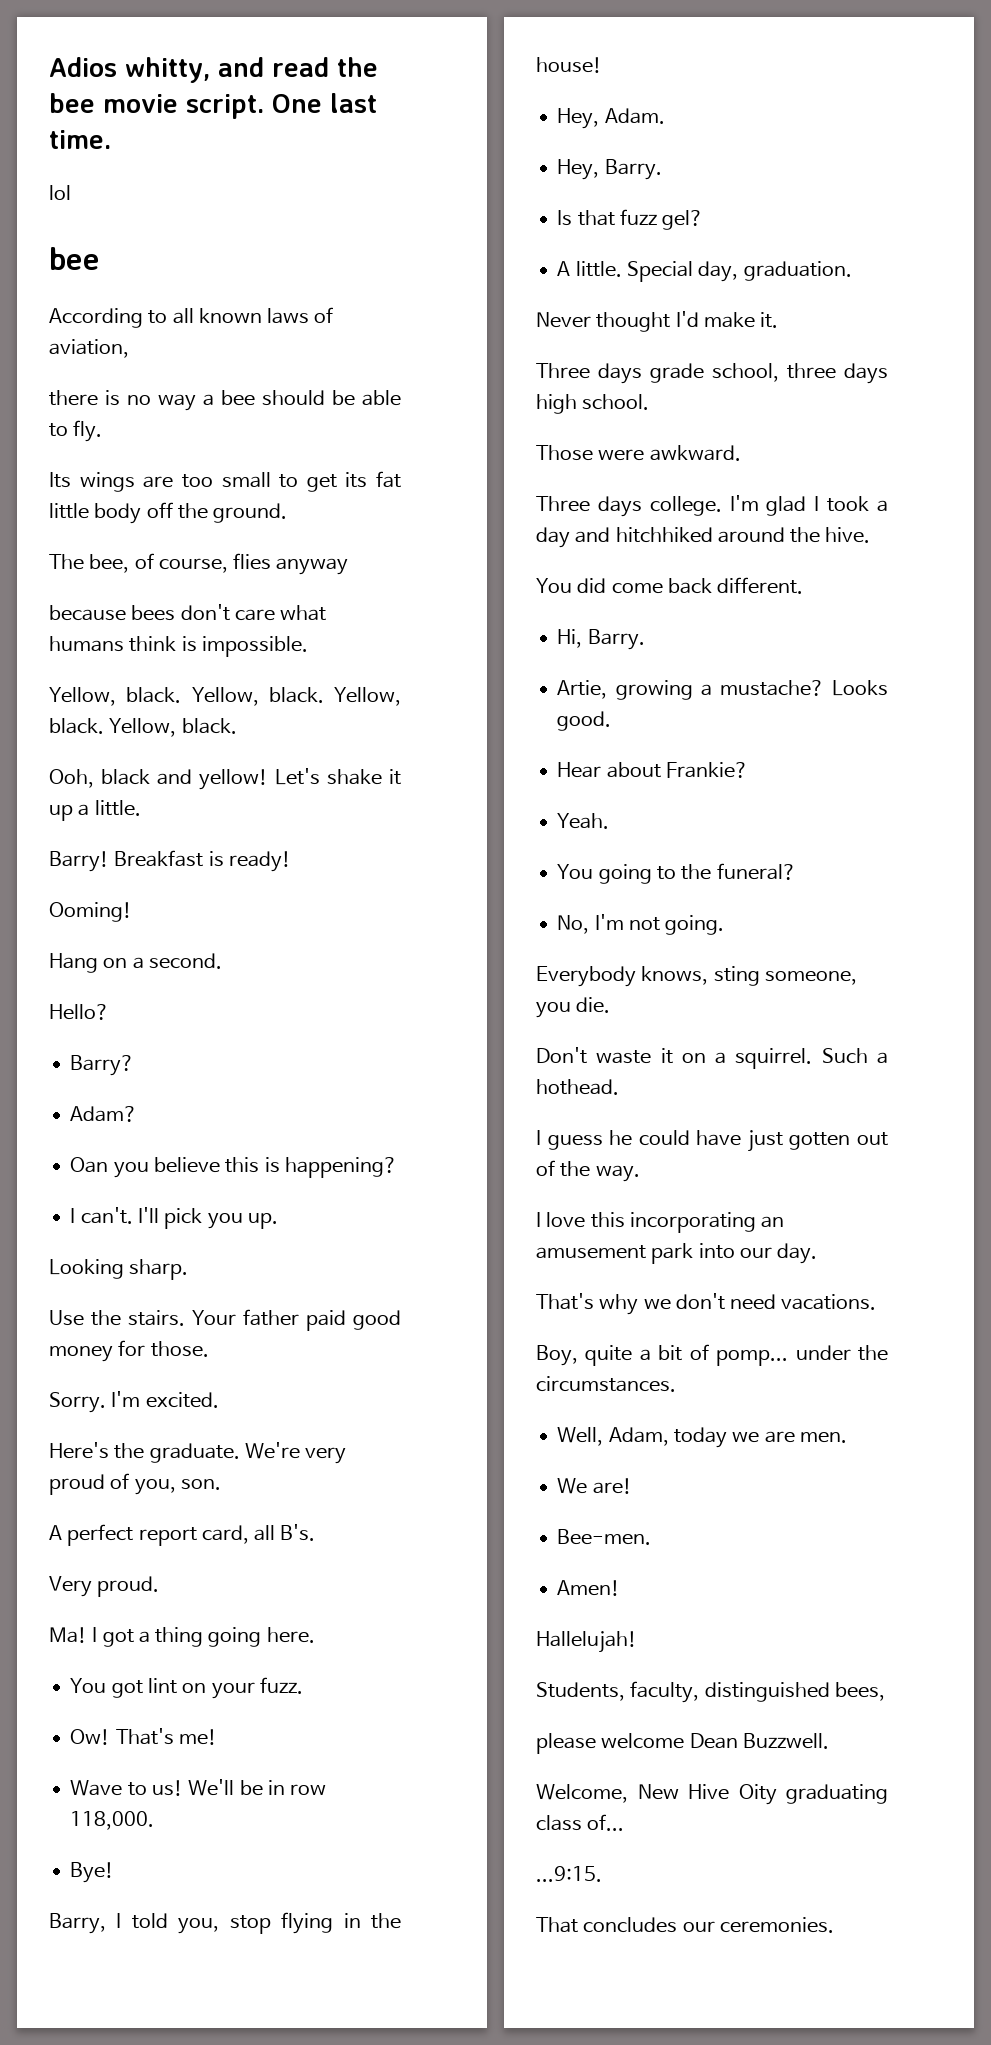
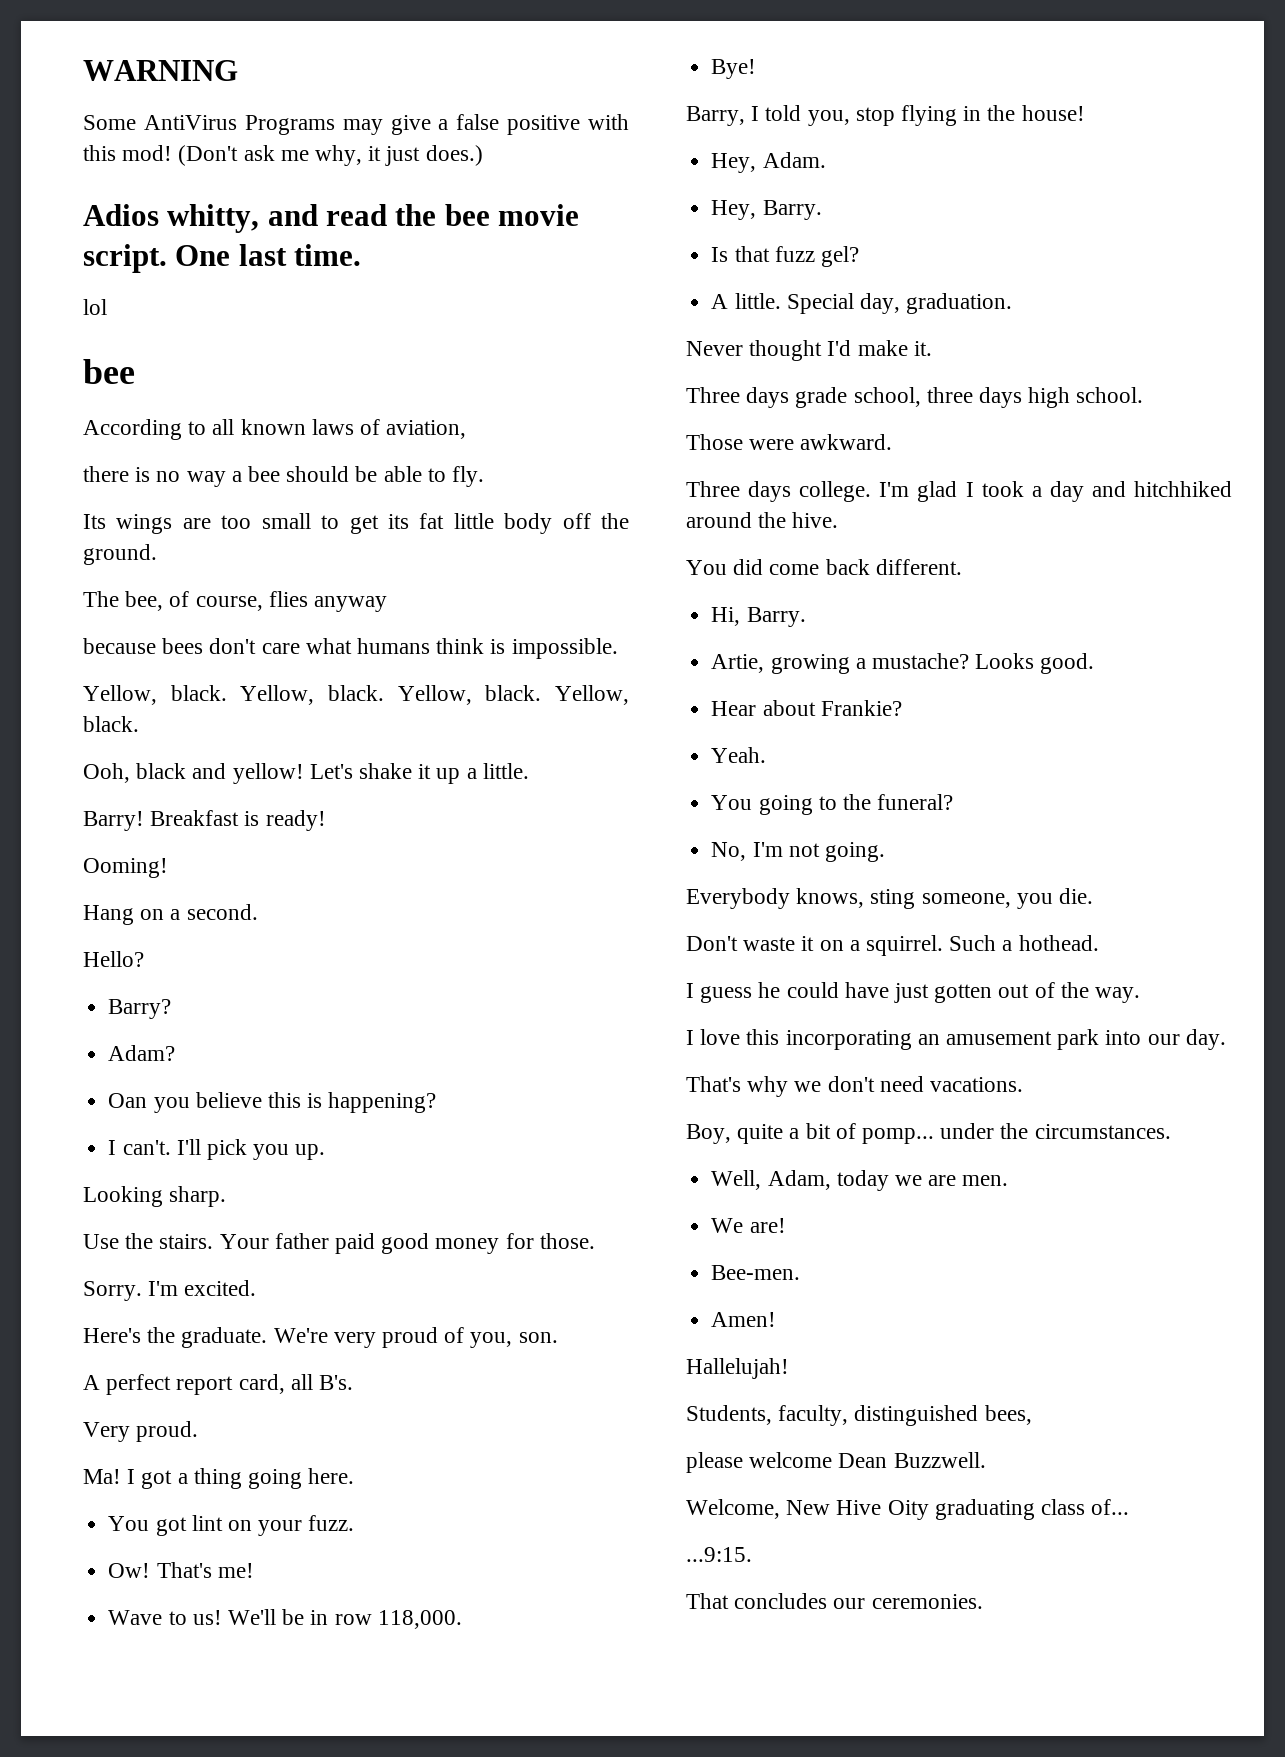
+ WARNING
+ Some AntiVirus Programs may give a false positive with this mod! (Don't ask me why, it just does.)

